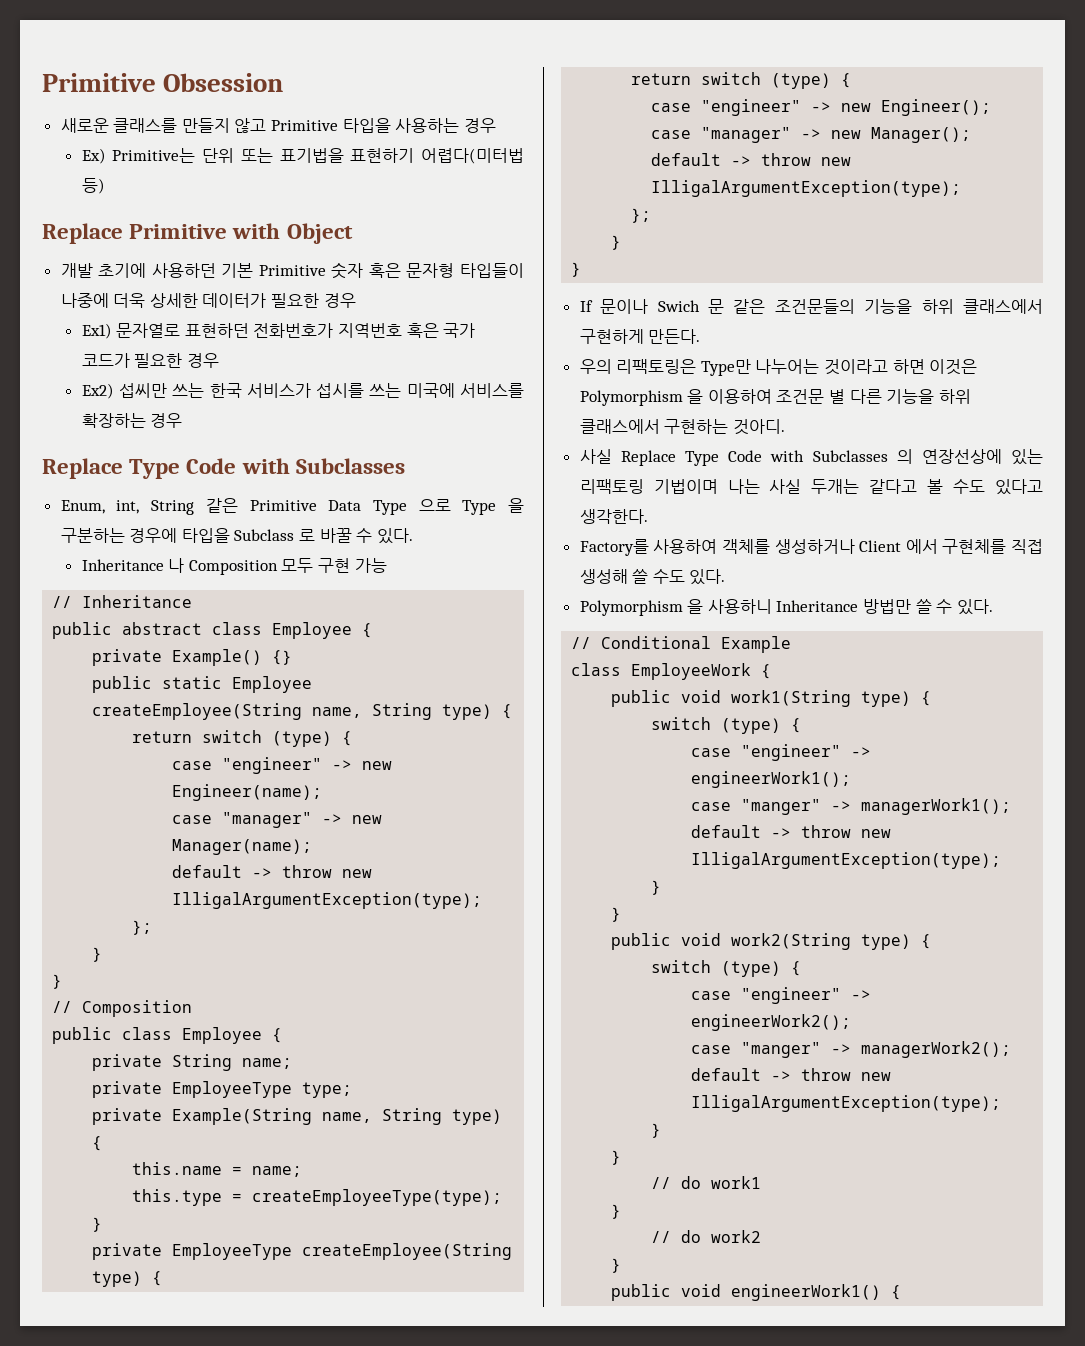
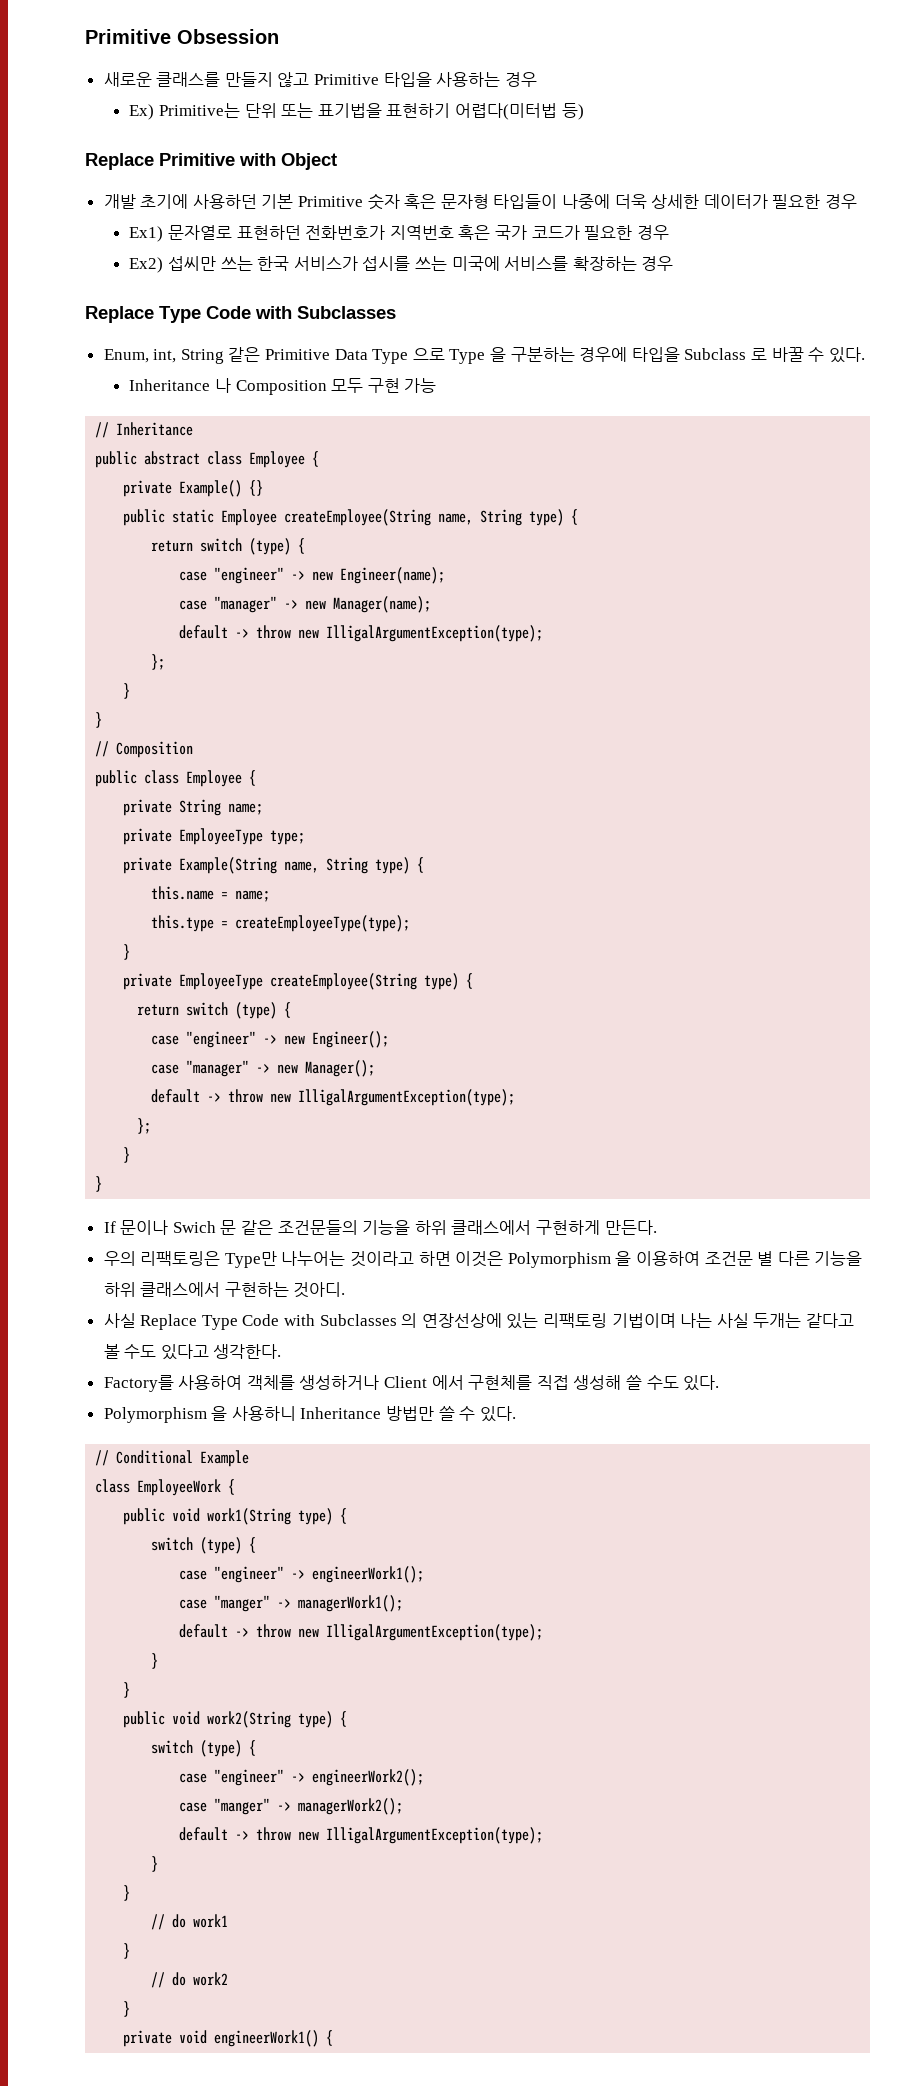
- public void engineerWork1() {
+ private void engineerWork1() {

